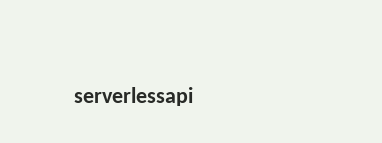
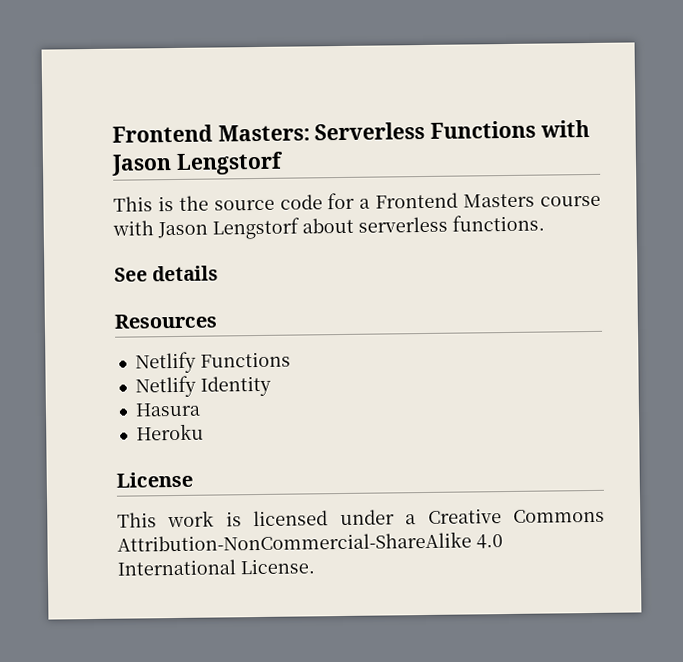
- serverlessapi
+ Frontend Masters: Serverless Functions with Jason Lengstorf
+ This is the source code for a Frontend Masters course with Jason Lengstorf about serverless functions.
+ See details
+ Resources
+ Netlify Functions
+ Netlify Identity
+ Hasura
+ Heroku
+ License
+ This work is licensed under a Creative Commons Attribution-NonCommercial-ShareAlike 4.0 International License.

